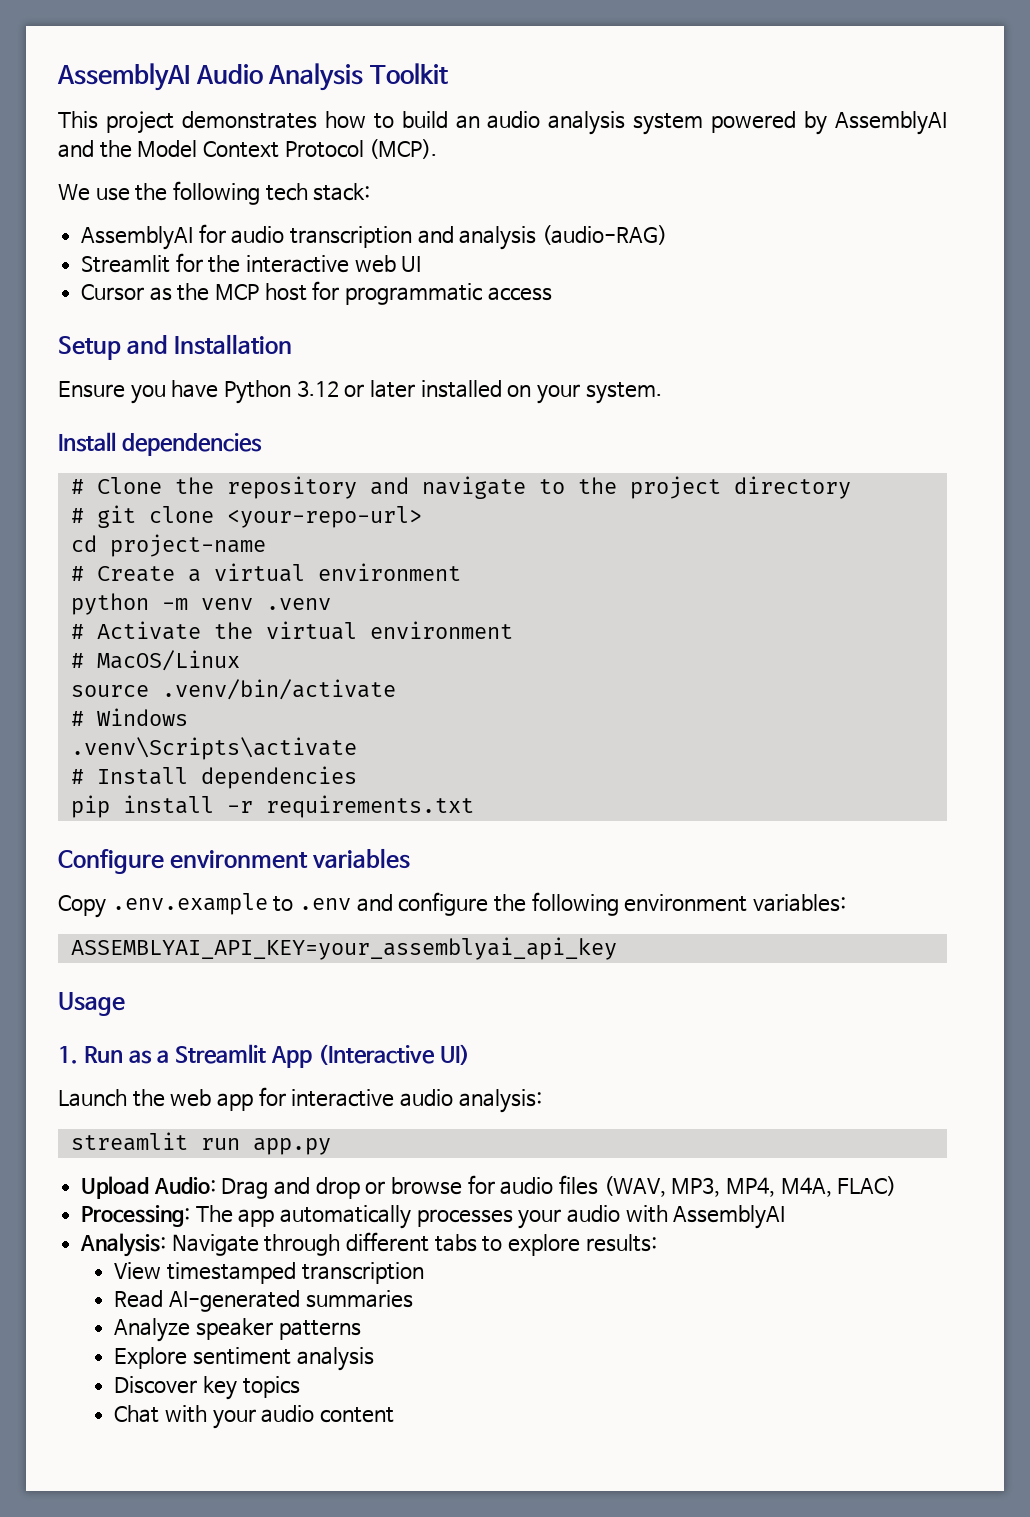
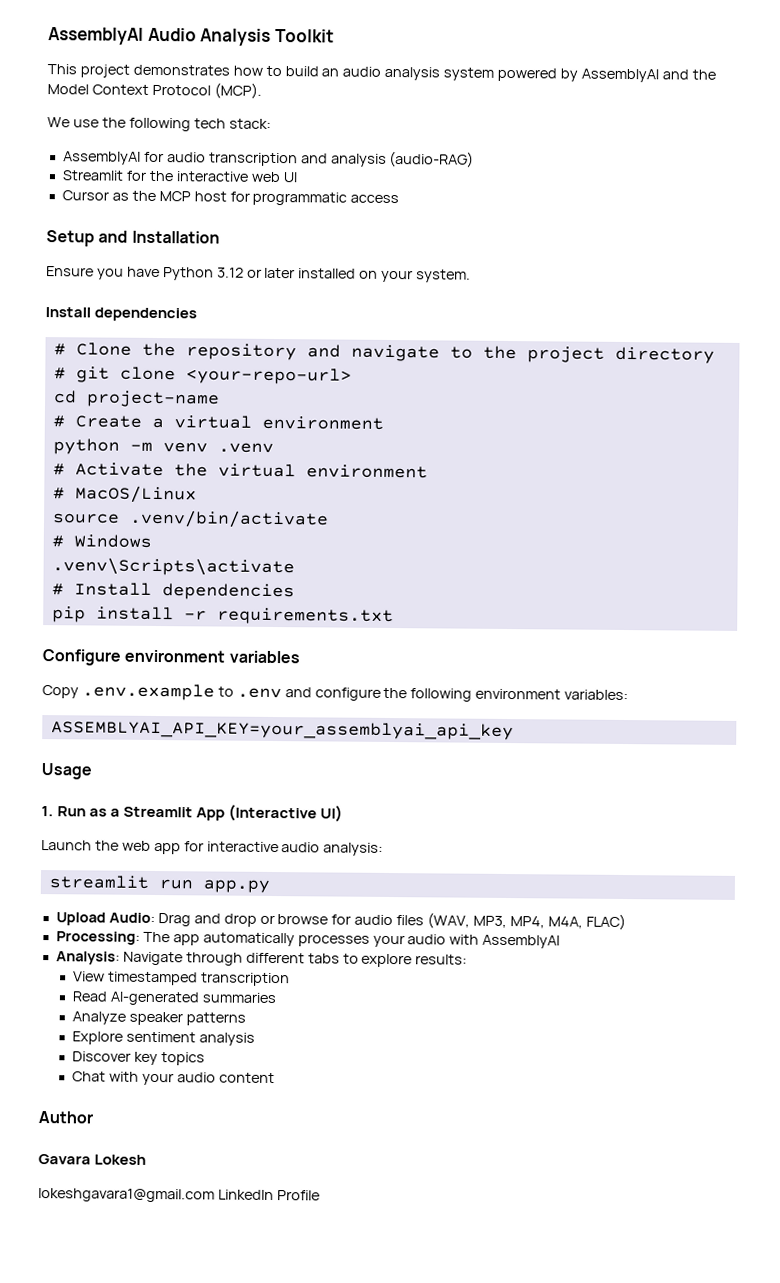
+ Author
+ Gavara Lokesh
+ lokeshgavara1@gmail.com LinkedIn Profile

